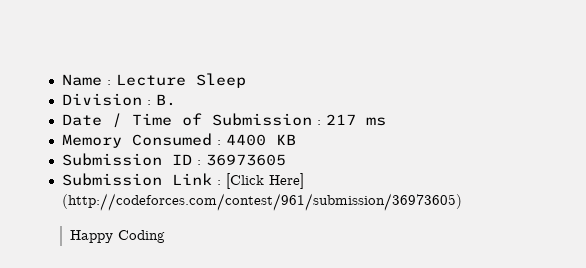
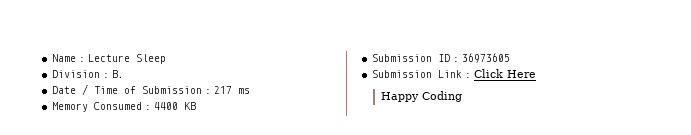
- Submission Link : [Click Here] (http://codeforces.com/contest/961/submission/36973605)
+ Submission Link : Click Here

